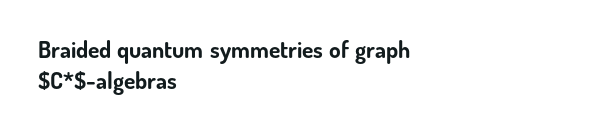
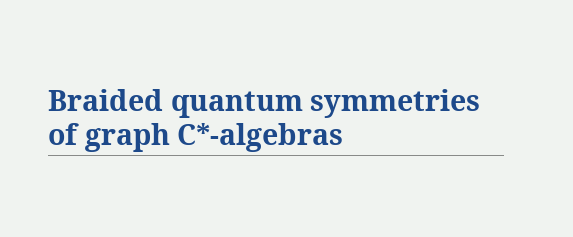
- Braided quantum symmetries of graph $C*$-algebras
+ Braided quantum symmetries of graph C*-algebras

